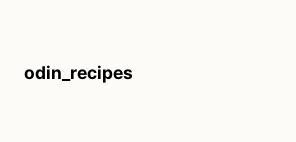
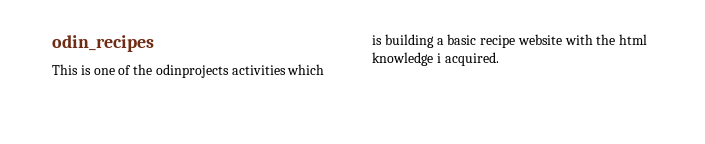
+ This is one of the odinprojects activities which is building a basic recipe website with the html knowledge i acquired.

